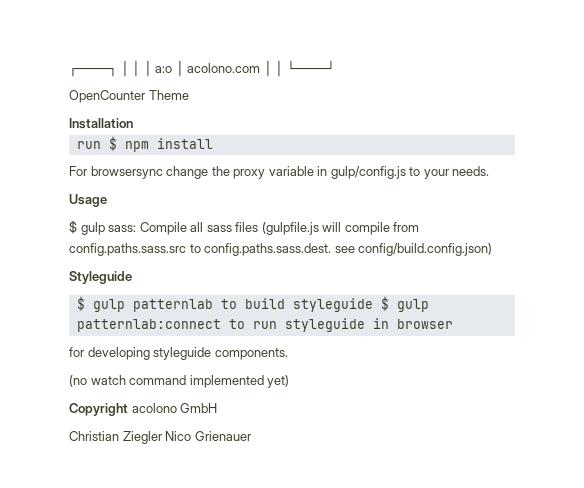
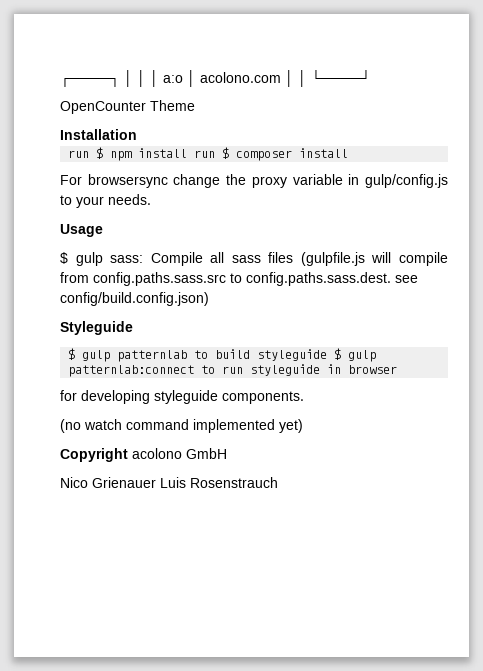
- run $ npm install
+ run $ npm install run $ composer install
- Christian Ziegler Nico Grienauer
+ Nico Grienauer Luis Rosenstrauch

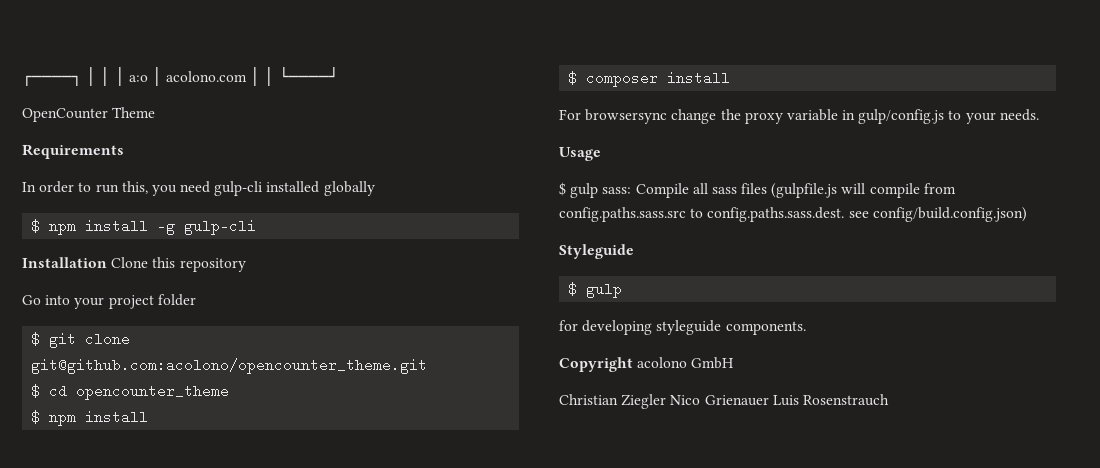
- Installation
- run $ npm install run $ composer install
+ Requirements
+ In order to run this, you need gulp-cli installed globally
+ $ npm install -g gulp-cli
+ Installation Clone this repository
+ Go into your project folder
+ $ git clone git@github.com:acolono/opencounter_theme.git
+ $ cd opencounter_theme
+ $ npm install
+ $ composer install
  Styleguide
- $ gulp patternlab to build styleguide $ gulp patternlab:connect to run styleguide in browser
+ $ gulp
- (no watch command implemented yet)
- Nico Grienauer Luis Rosenstrauch
+ Christian Ziegler Nico Grienauer Luis Rosenstrauch

